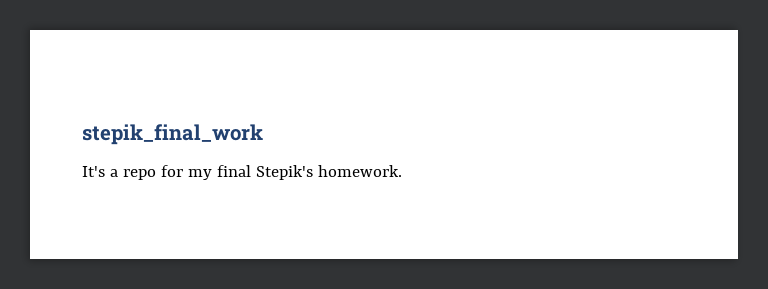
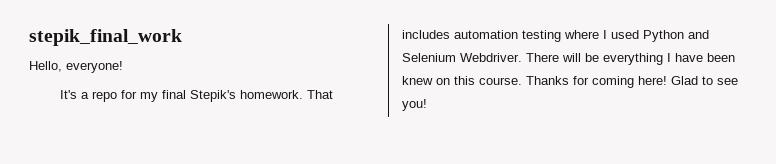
+ Hello, everyone!
+ That includes automation testing where I used Python and Selenium Webdriver. There will be everything I have been knew on this course. Thanks for coming here! Glad to see you!

